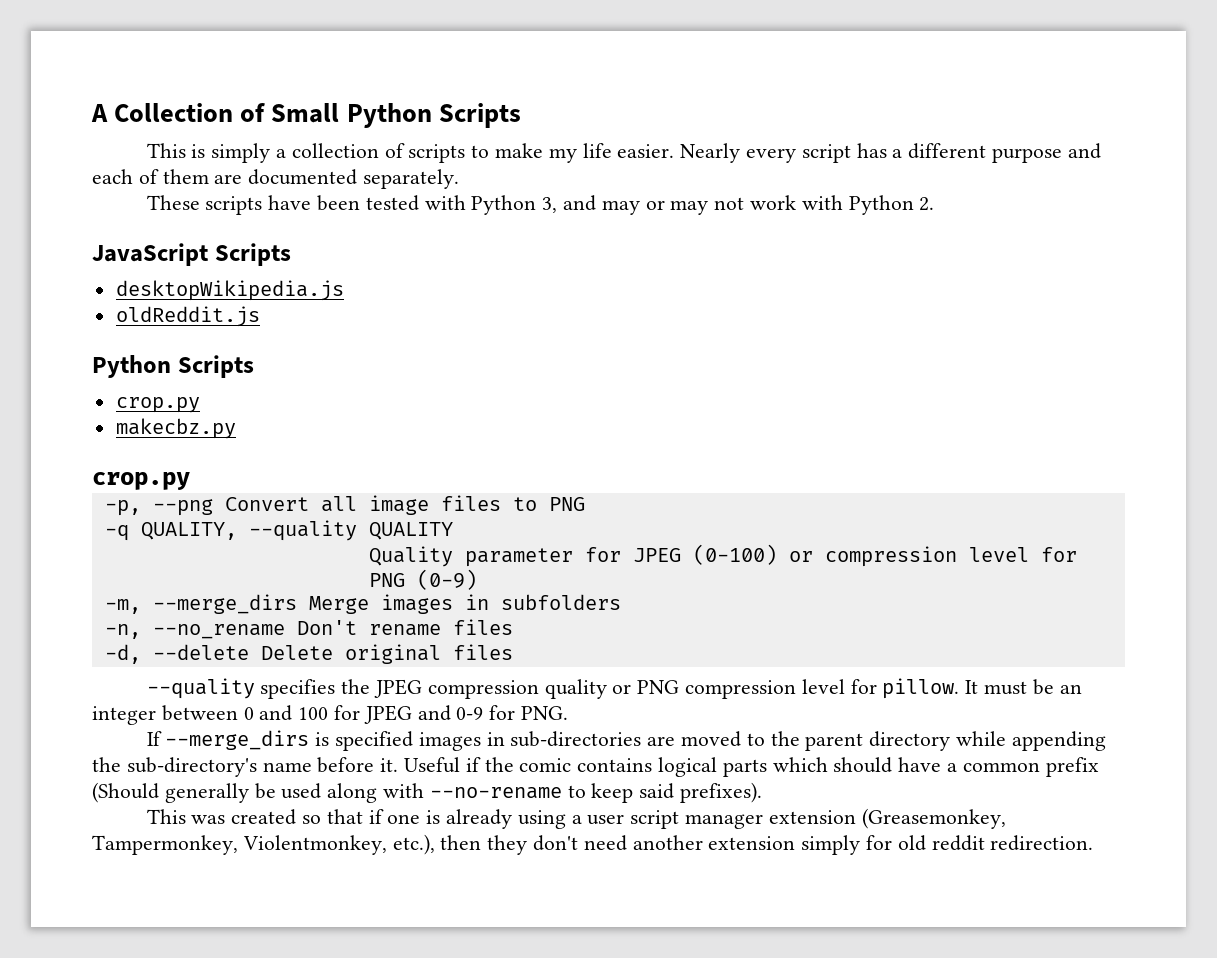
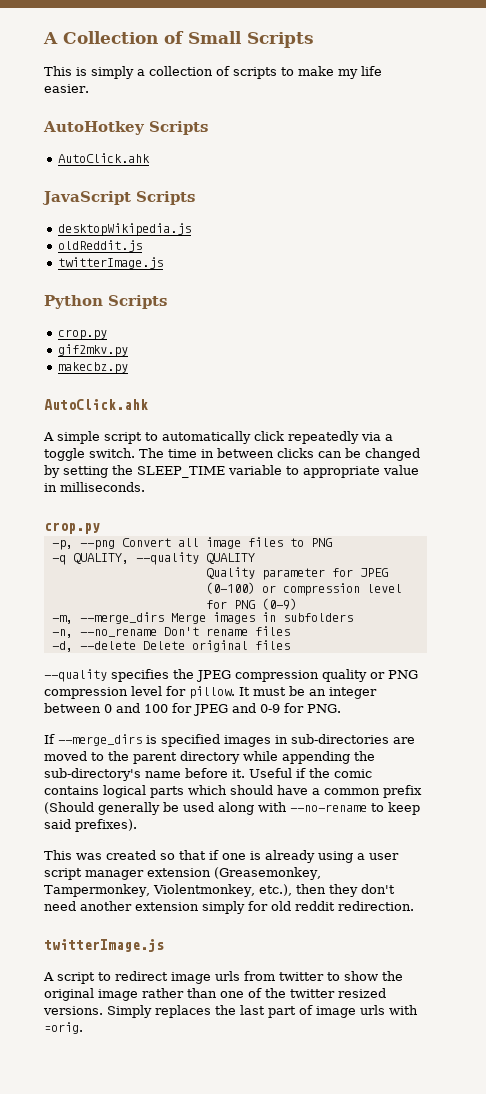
- A Collection of Small Python Scripts
+ A Collection of Small Scripts
- This is simply a collection of scripts to make my life easier. Nearly every script has a different purpose and each of them are documented separately.
- These scripts have been tested with Python 3, and may or may not work with Python 2.
+ This is simply a collection of scripts to make my life easier.
+ AutoHotkey Scripts
+ AutoClick.ahk
  oldReddit.js
+ twitterImage.js
+ gif2mkv.py
  makecbz.py
+ AutoClick.ahk
+ A simple script to automatically click repeatedly via a toggle switch. The time in between clicks can be changed by setting the SLEEP_TIME variable to appropriate value in milliseconds.
  This was created so that if one is already using a user script manager extension (Greasemonkey, Tampermonkey, Violentmonkey, etc.), then they don't need another extension simply for old reddit redirection.
+ twitterImage.js
+ A script to redirect image urls from twitter to show the original image rather than one of the twitter resized versions. Simply replaces the last part of image urls with =orig.

